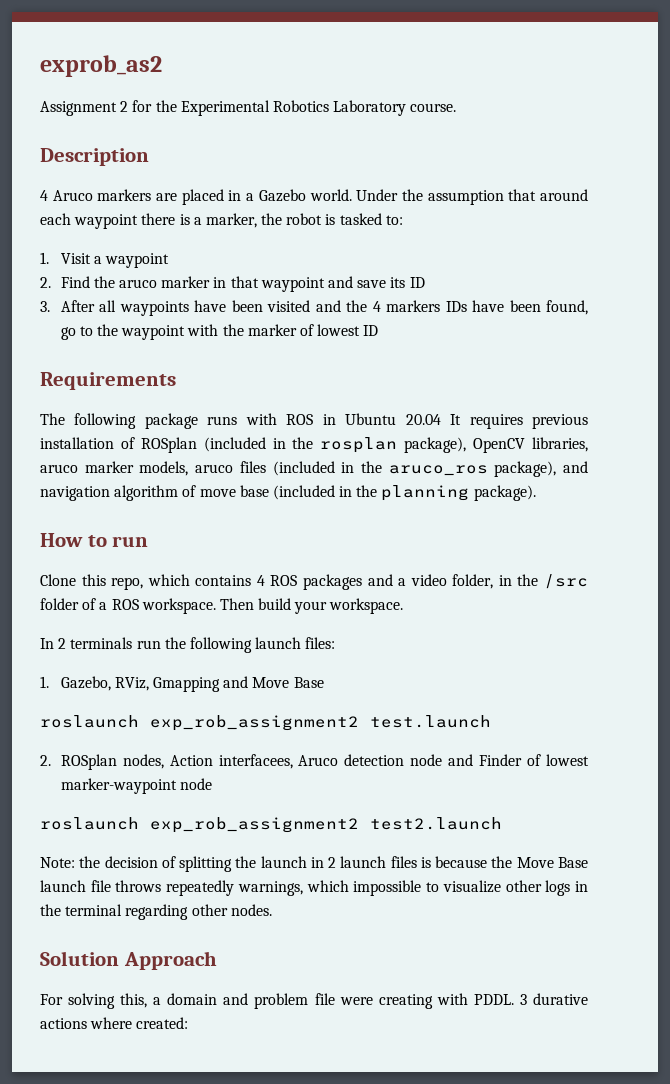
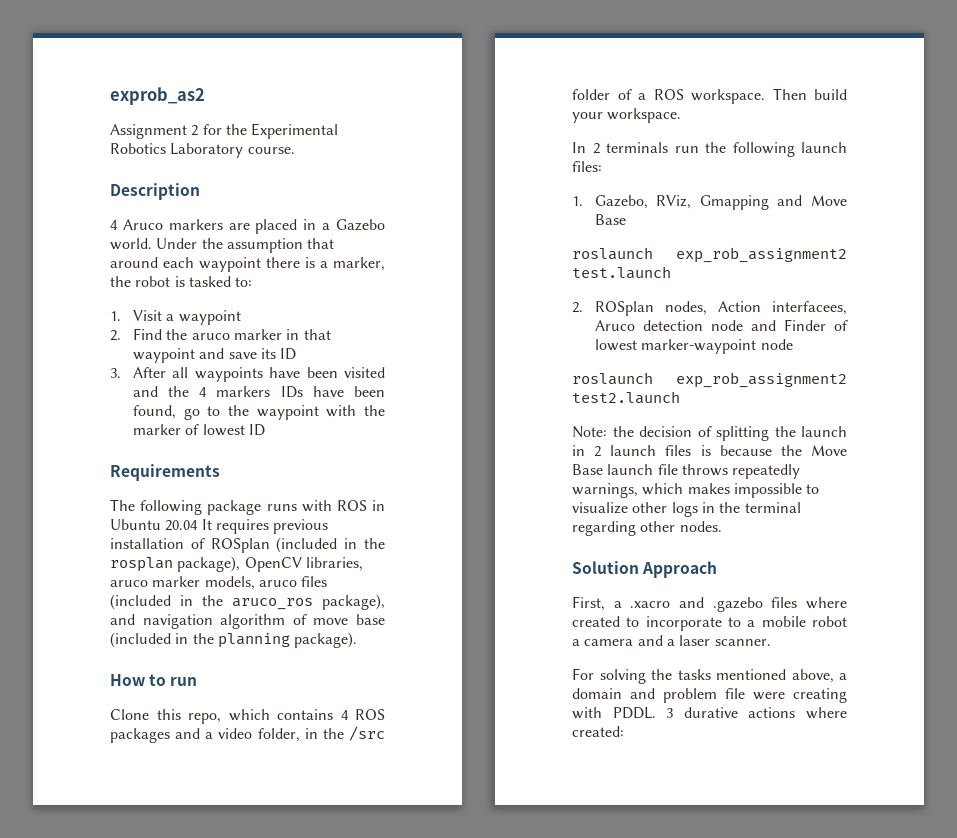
- Note: the decision of splitting the launch in 2 launch files is because the Move Base launch file throws repeatedly warnings, which impossible to visualize other logs in the terminal regarding other nodes.
+ Note: the decision of splitting the launch in 2 launch files is because the Move Base launch file throws repeatedly warnings, which makes impossible to visualize other logs in the terminal regarding other nodes.
- For solving this, a domain and problem file were creating with PDDL.
+ First, a .xacro and .gazebo files where created to incorporate to a mobile robot a camera and a laser scanner.
+ For solving the tasks mentioned above, a domain and problem file were creating with PDDL.

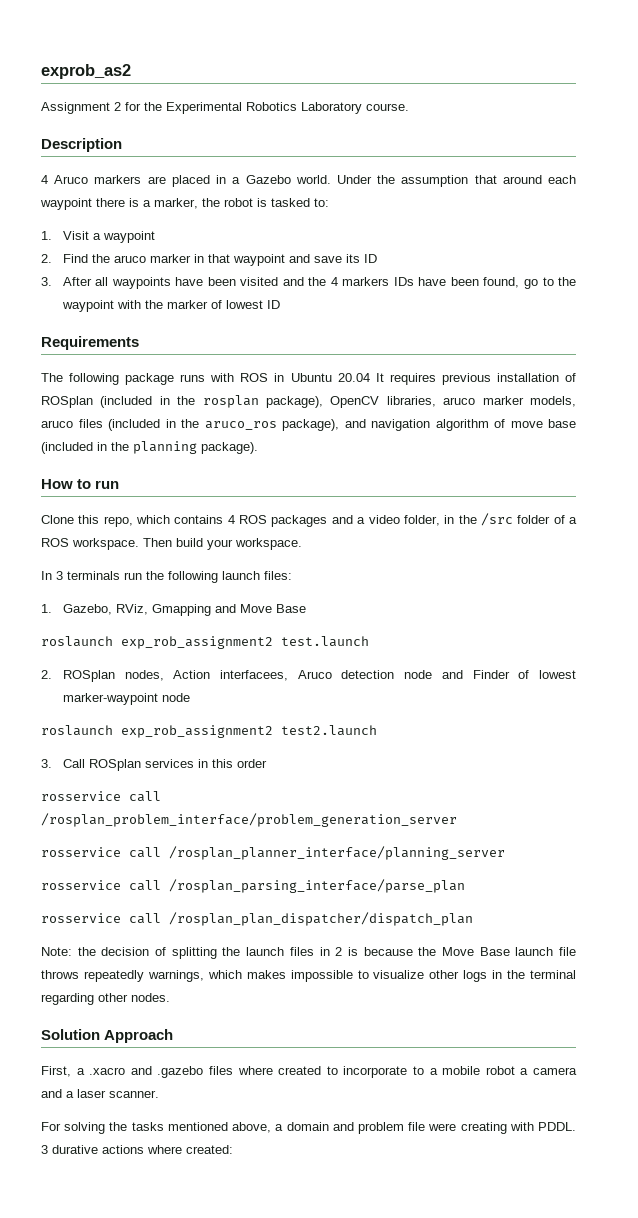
- In 2 terminals run the following launch files:
+ In 3 terminals run the following launch files:
+ 3. Call ROSplan services in this order
+ rosservice call /rosplan_problem_interface/problem_generation_server
+ rosservice call /rosplan_planner_interface/planning_server
+ rosservice call /rosplan_parsing_interface/parse_plan
+ rosservice call /rosplan_plan_dispatcher/dispatch_plan
- Note: the decision of splitting the launch in 2 launch files is because the Move Base launch file throws repeatedly warnings, which makes impossible to visualize other logs in the terminal regarding other nodes.
+ Note: the decision of splitting the launch files in 2 is because the Move Base launch file throws repeatedly warnings, which makes impossible to visualize other logs in the terminal regarding other nodes.

